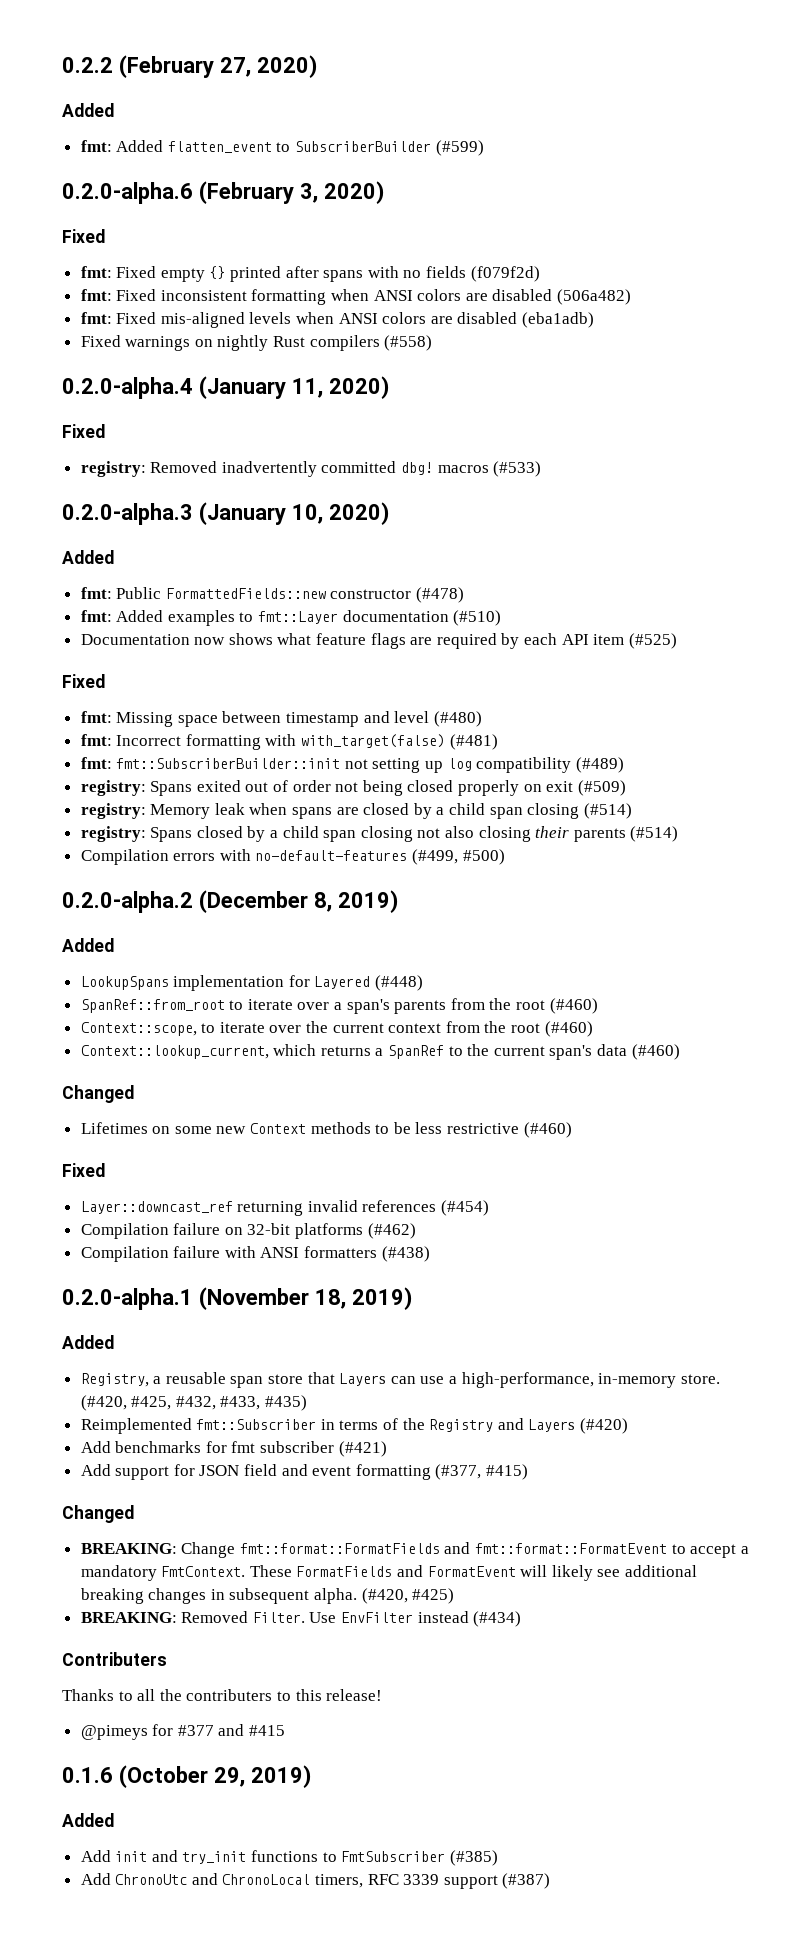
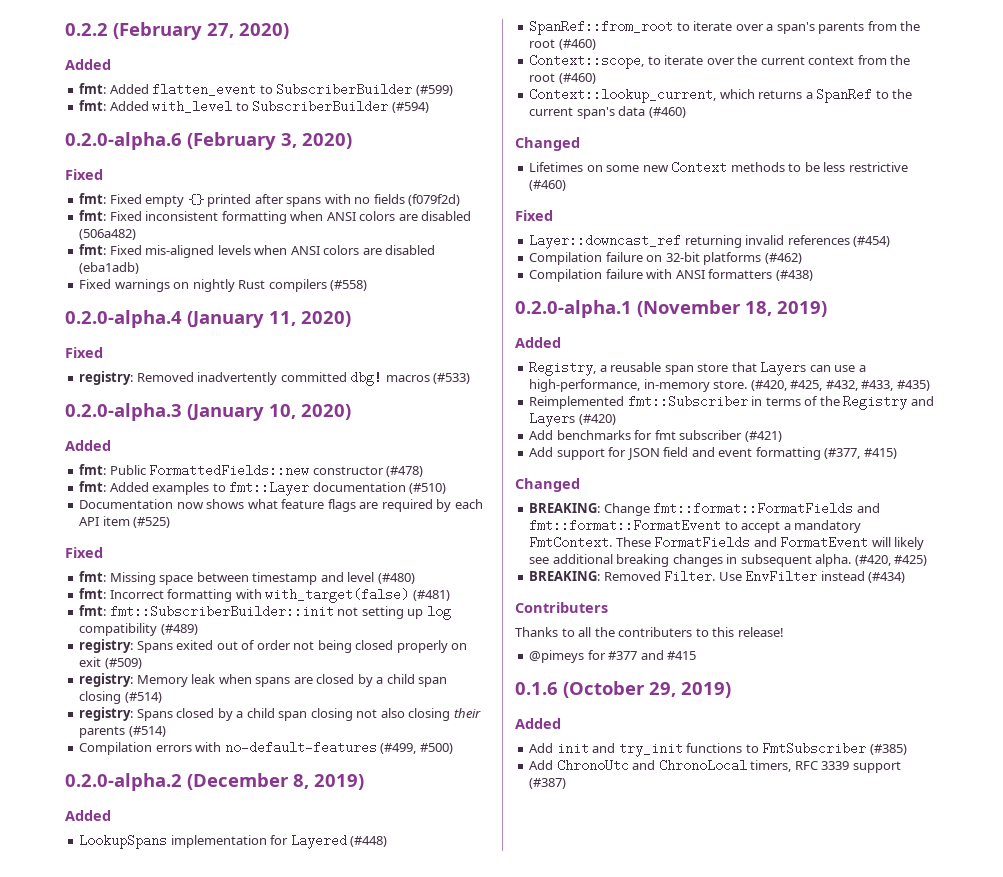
+ fmt: Added with_level to SubscriberBuilder (#594)

